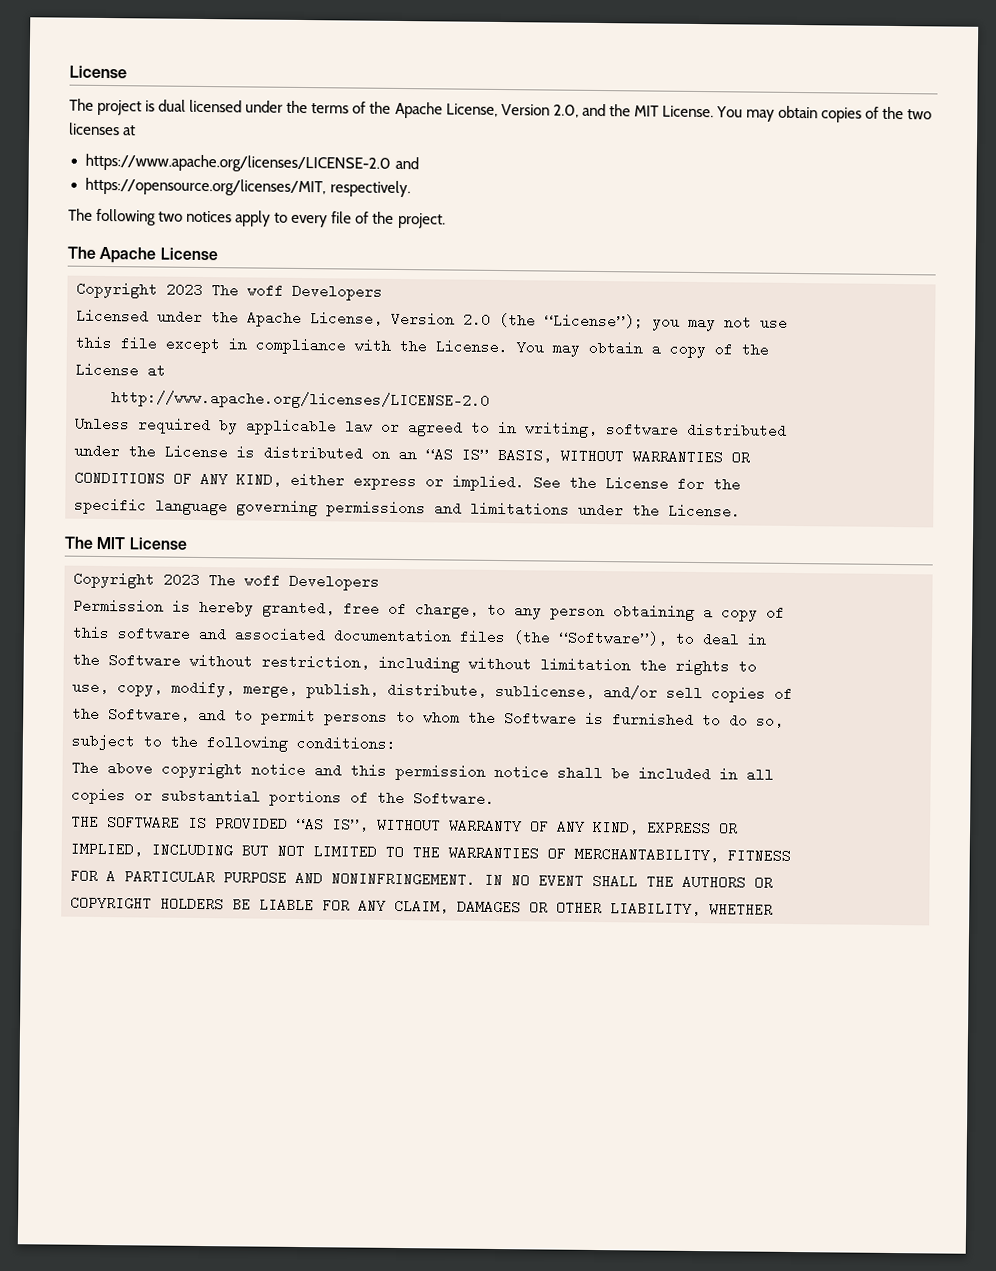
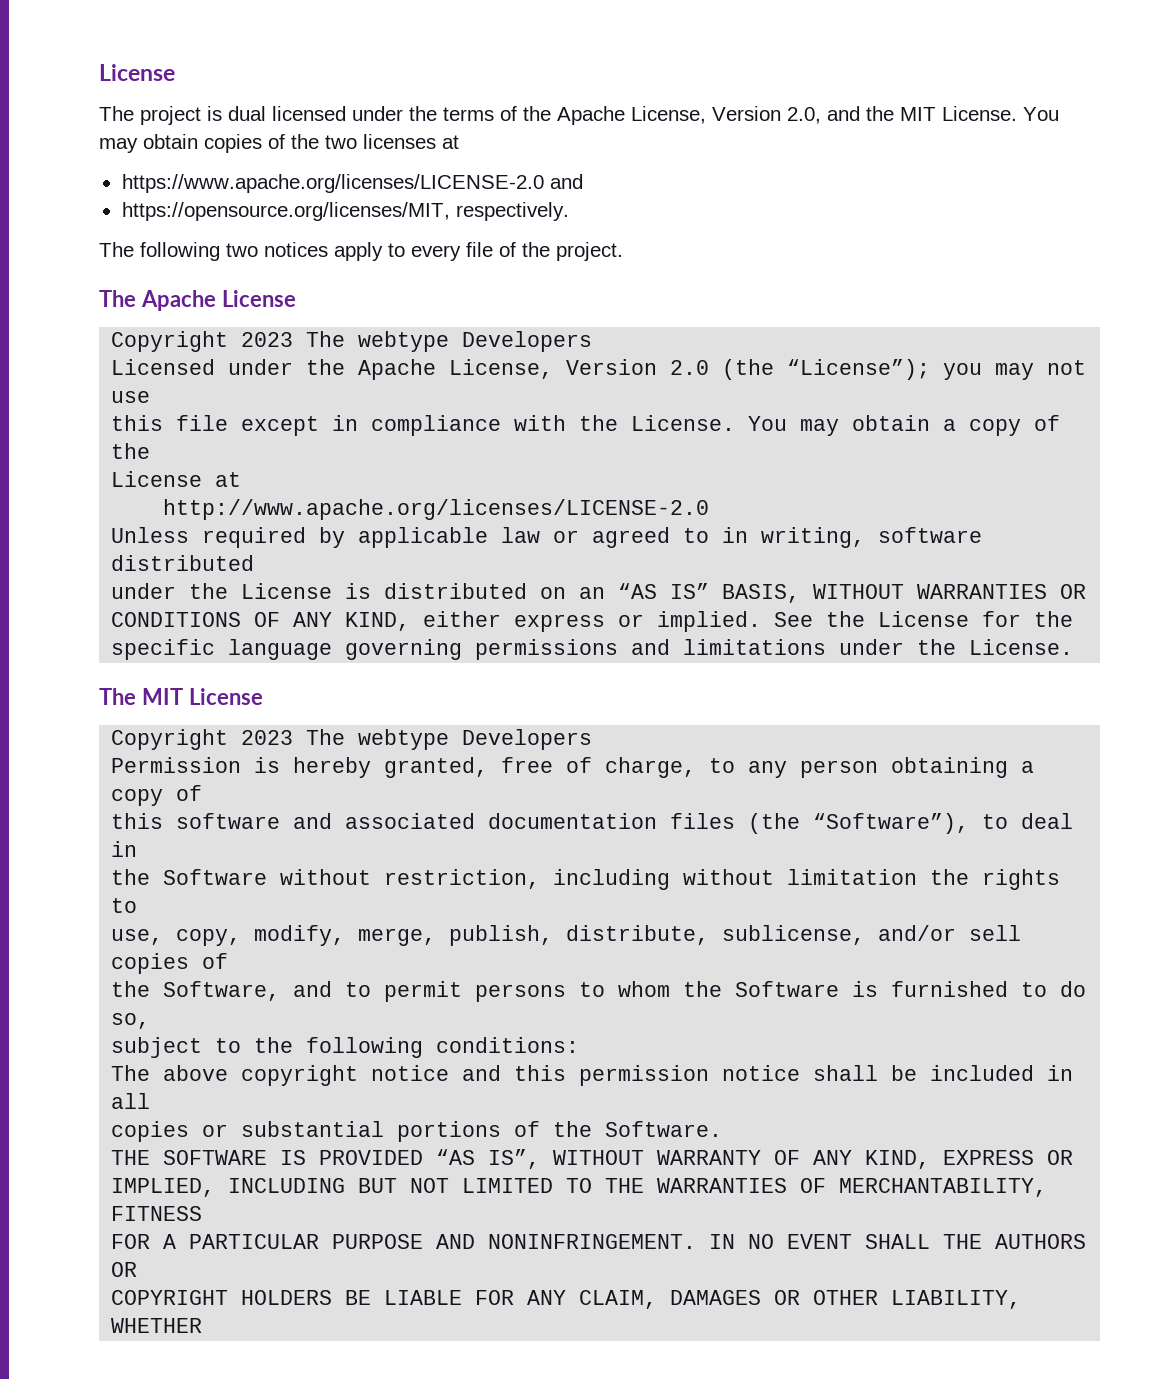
  The Apache License
- Copyright 2023 The woff Developers
+ Copyright 2023 The webtype Developers
  The MIT License
- Copyright 2023 The woff Developers
+ Copyright 2023 The webtype Developers

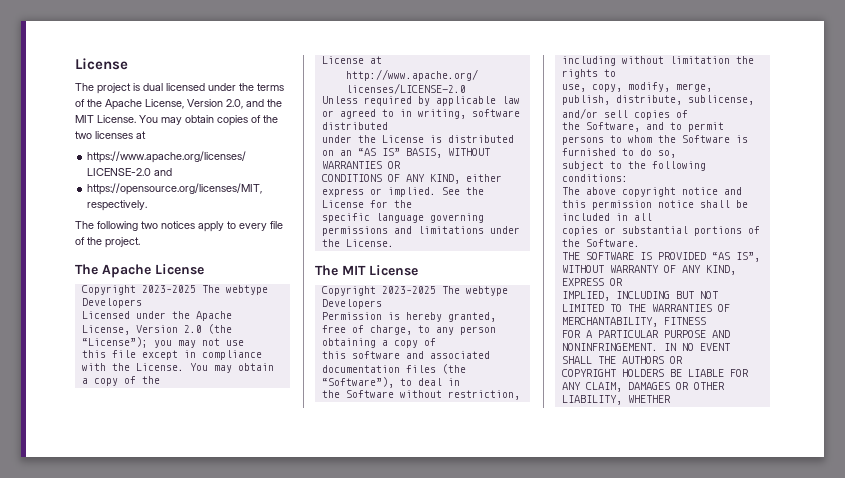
  The Apache License
- Copyright 2023 The webtype Developers
+ Copyright 2023–2025 The webtype Developers
  The MIT License
- Copyright 2023 The webtype Developers
+ Copyright 2023–2025 The webtype Developers

